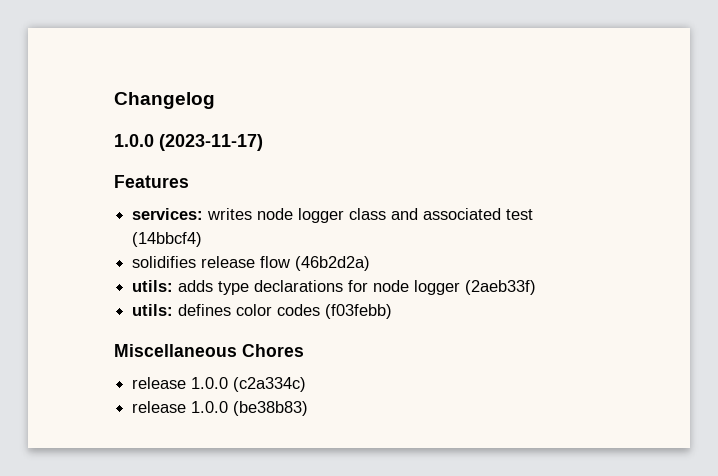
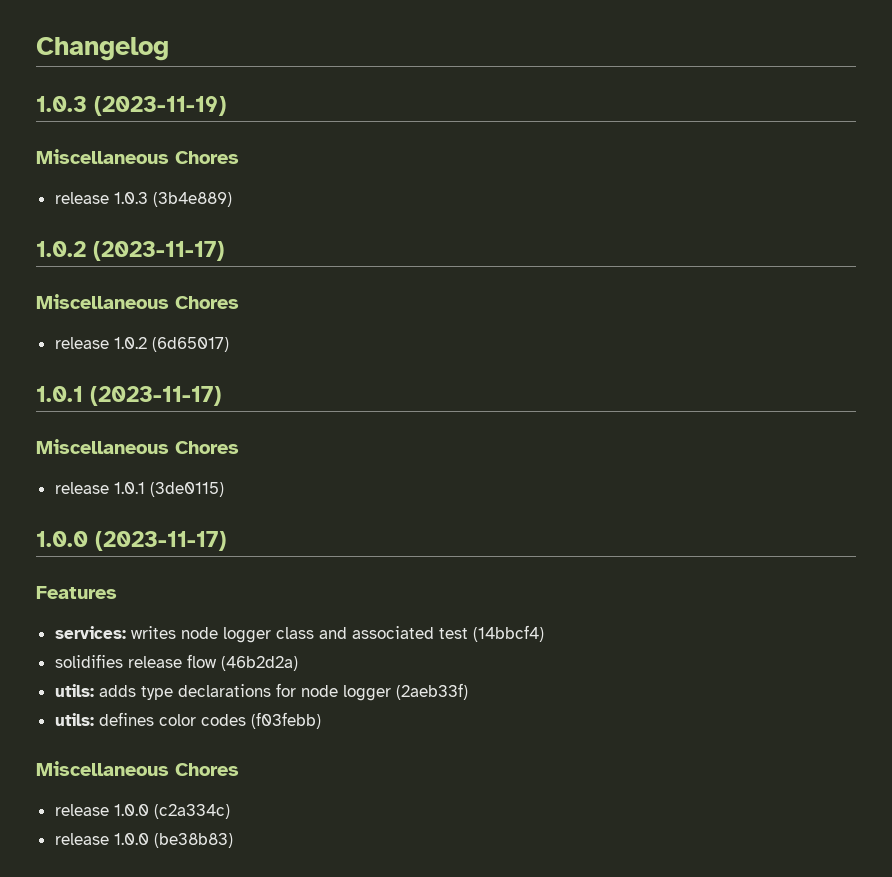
+ 1.0.3 (2023-11-19)
+ Miscellaneous Chores
+ release 1.0.3 (3b4e889)
+ 1.0.2 (2023-11-17)
+ Miscellaneous Chores
+ release 1.0.2 (6d65017)
+ 1.0.1 (2023-11-17)
+ Miscellaneous Chores
+ release 1.0.1 (3de0115)

